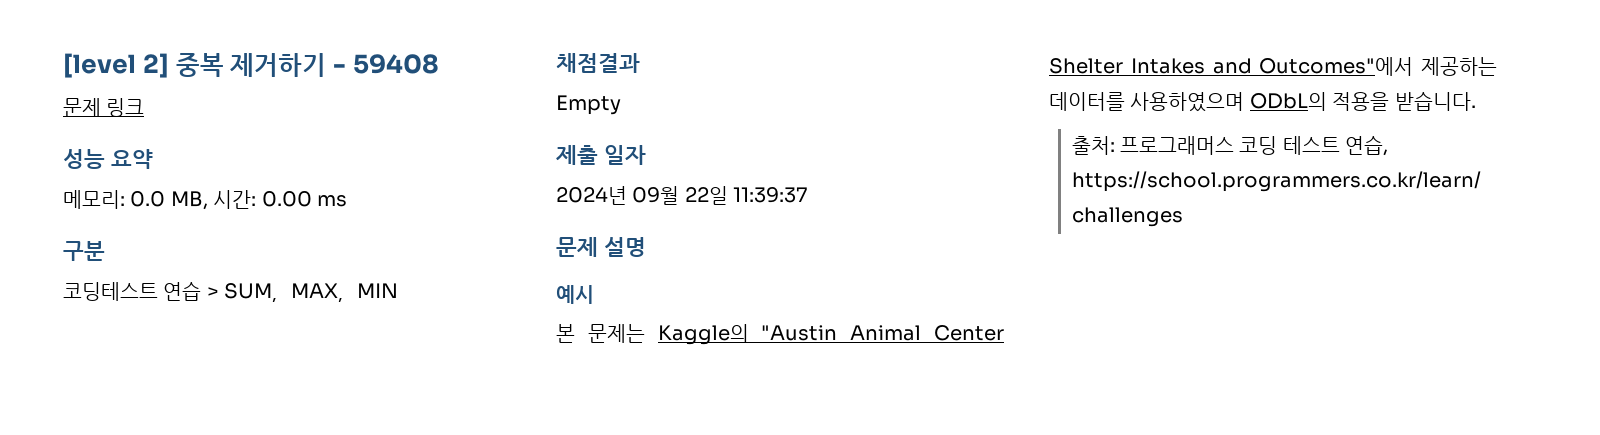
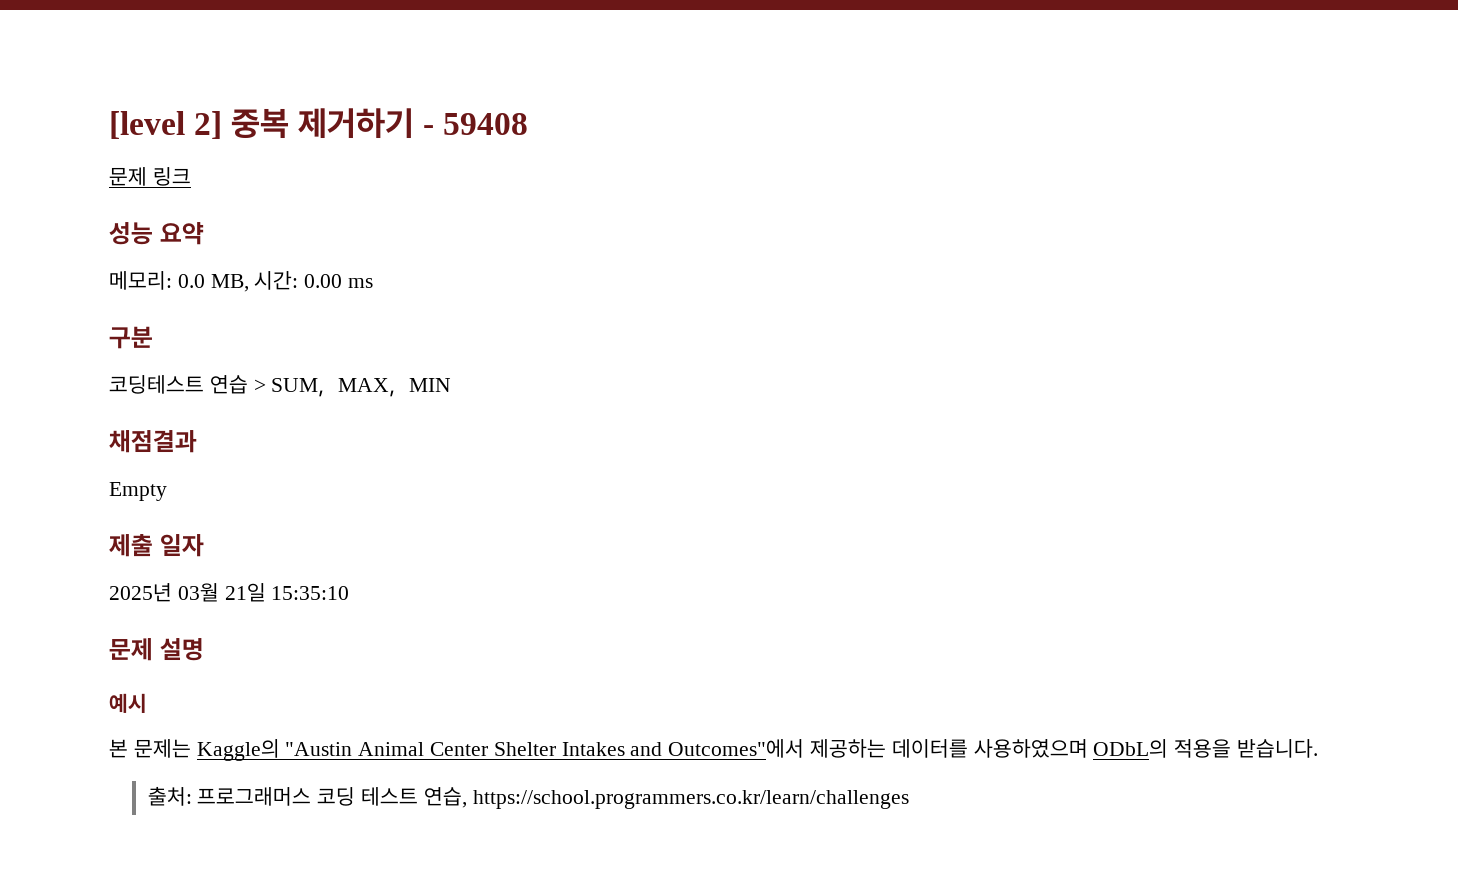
- 2024년 09월 22일 11:39:37
+ 2025년 03월 21일 15:35:10

